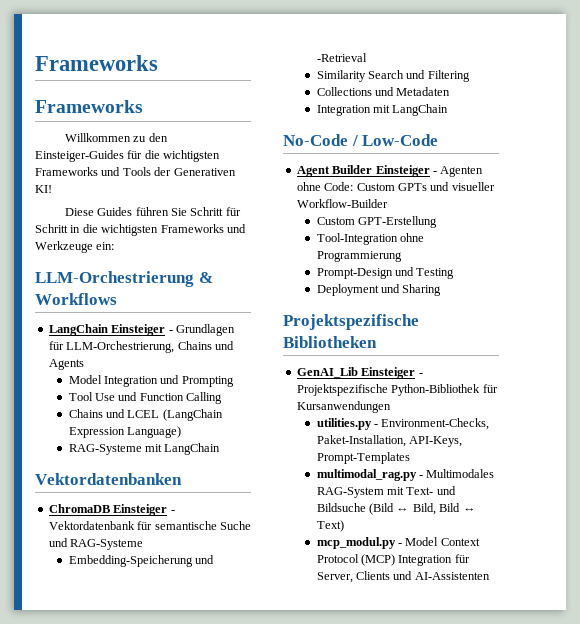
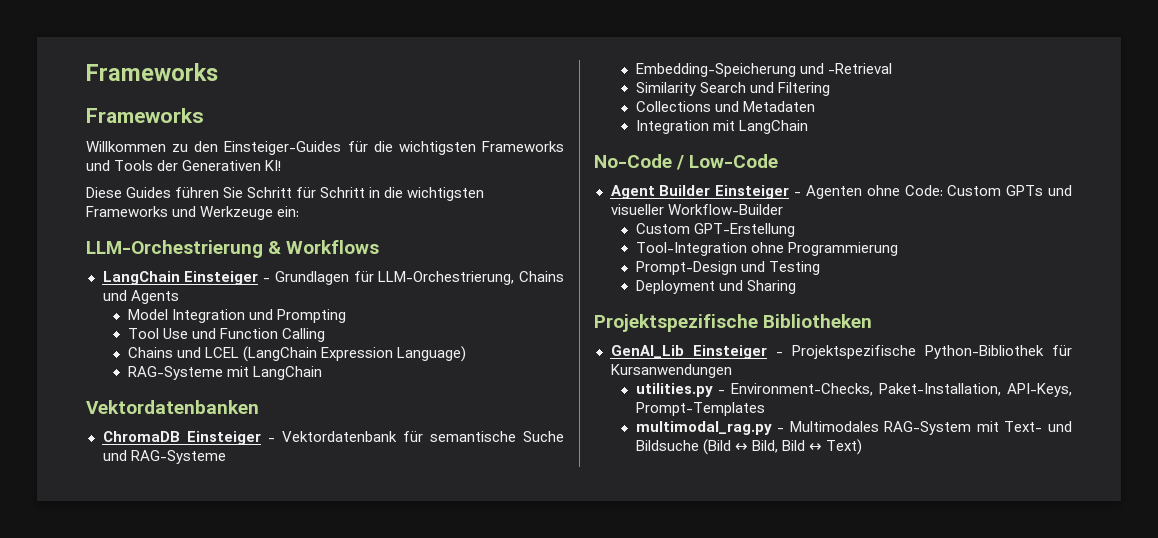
- mcp_modul.py - Model Context Protocol (MCP) Integration für Server, Clients und AI-Assistenten

